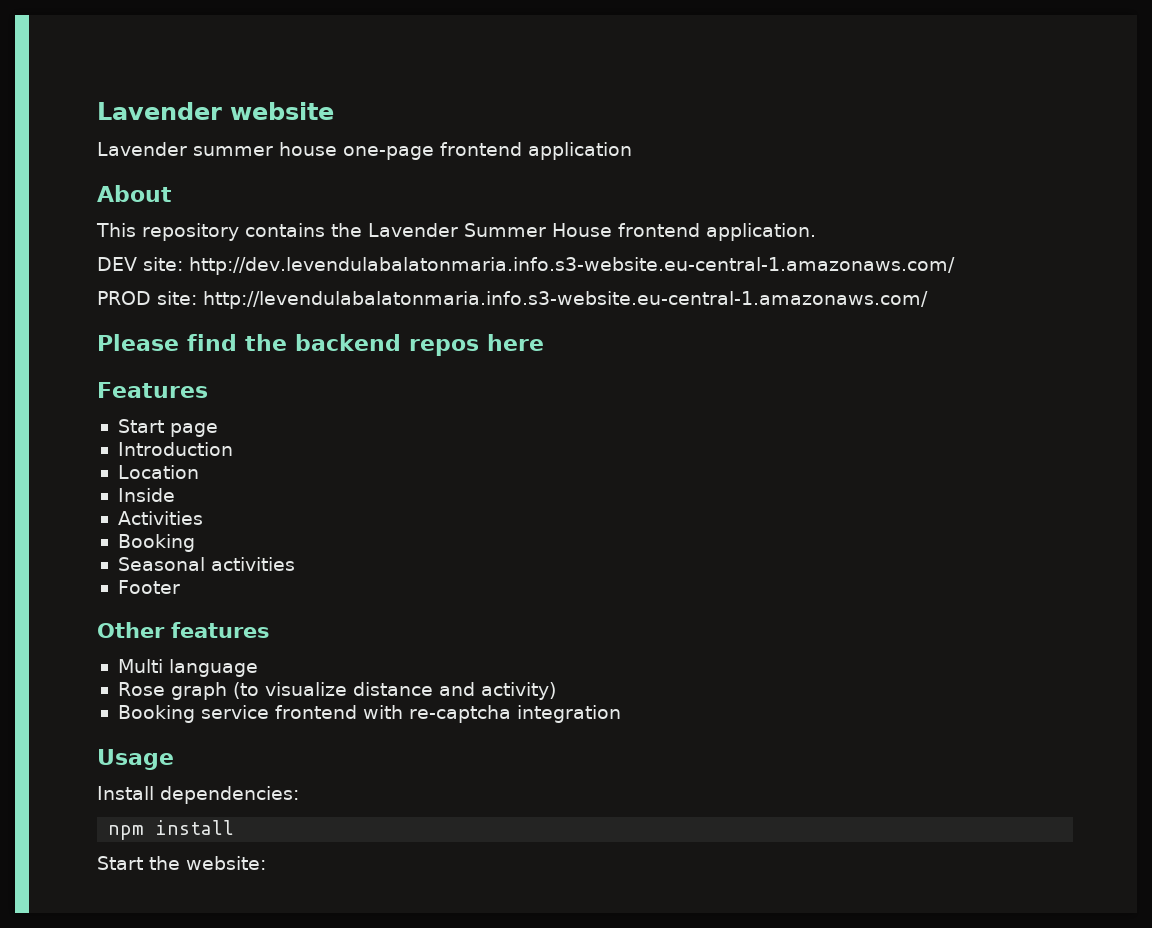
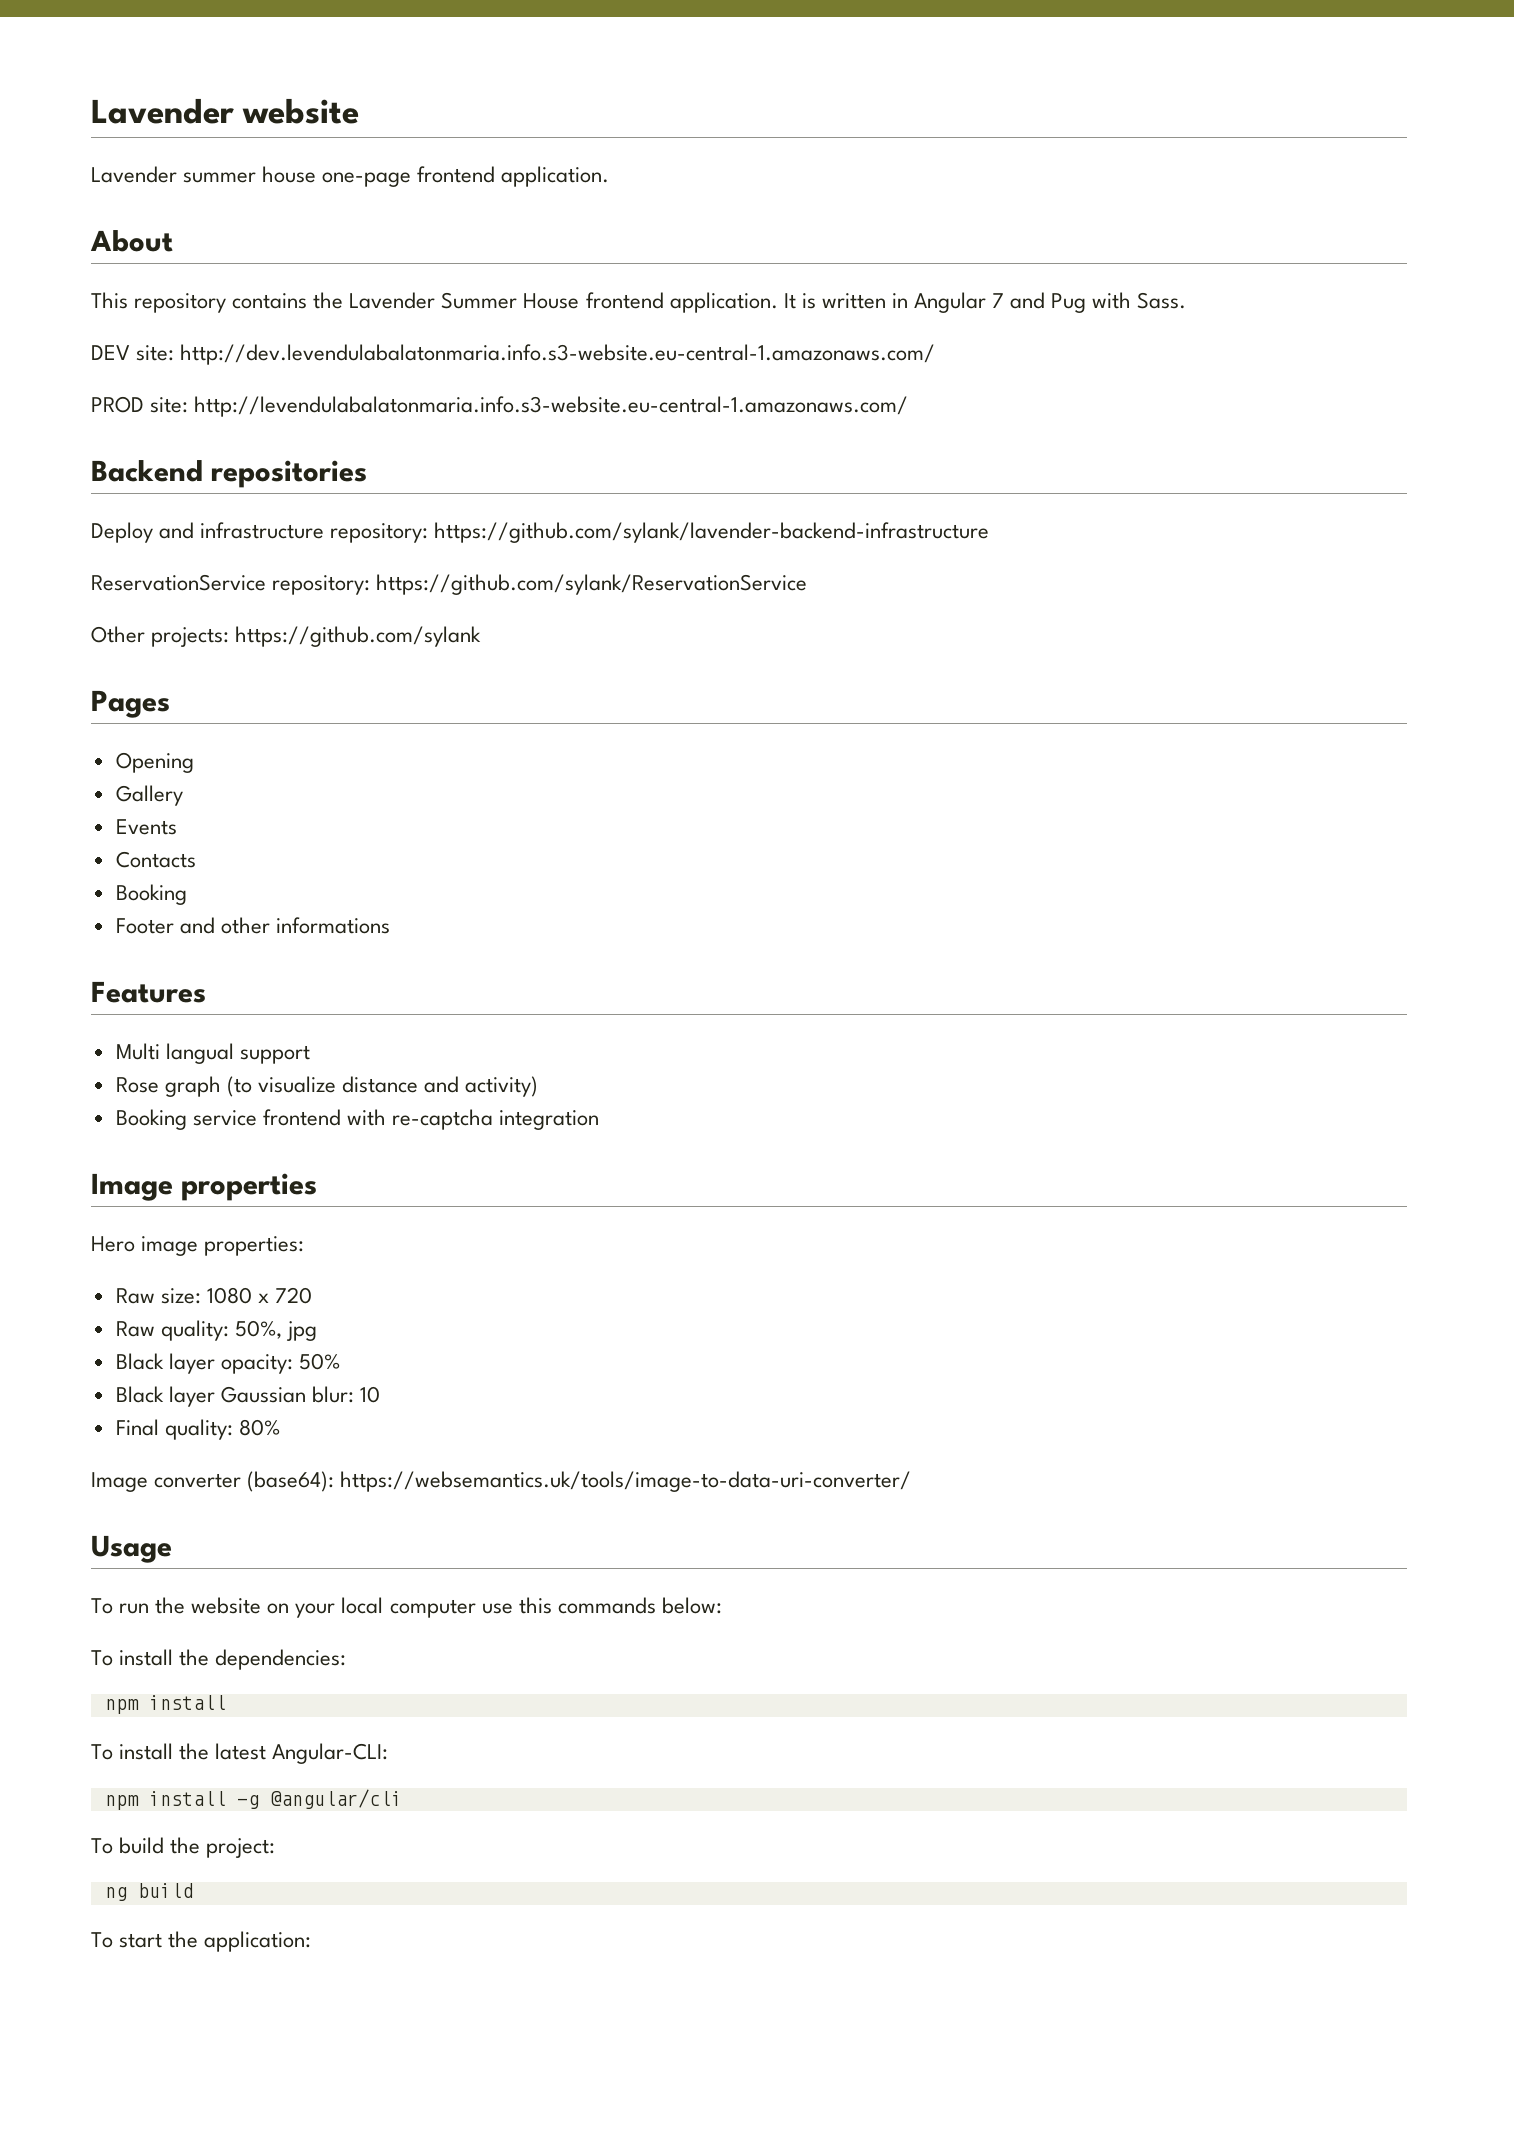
- Lavender summer house one-page frontend application
+ Lavender summer house one-page frontend application.
+ It is written in Angular 7 and Pug with Sass.
- Please find the backend repos here
+ Backend repositories
+ Deploy and infrastructure repository: https://github.com/sylank/lavender-backend-infrastructure
+ ReservationService repository: https://github.com/sylank/ReservationService
+ Other projects: https://github.com/sylank
+ Pages
+ Opening
+ Gallery
+ Events
+ Contacts
+ Booking
+ Footer and other informations
  Features
- Start page
- Introduction
- Location
- Inside
- Activities
- Booking
- Seasonal activities
- Footer
- Other features
- Multi language
+ Multi langual support
+ Image properties
+ Hero image properties:
+ Raw size: 1080 x 720
+ Raw quality: 50%, jpg
+ Black layer opacity: 50%
+ Black layer Gaussian blur: 10
+ Final quality: 80%
+ Image converter (base64): https://websemantics.uk/tools/image-to-data-uri-converter/
  Usage
- Install dependencies:
+ To run the website on your local computer use this commands below:
+ To install the dependencies:
  npm install
- Start the website:
+ To install the latest Angular-CLI:
+ npm install -g @angular/cli
+ To build the project:
+ ng build
+ To start the application:

